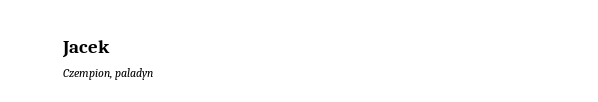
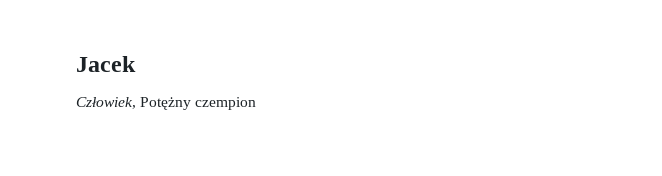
- Czempion, paladyn
+ Człowiek, Potężny czempion

